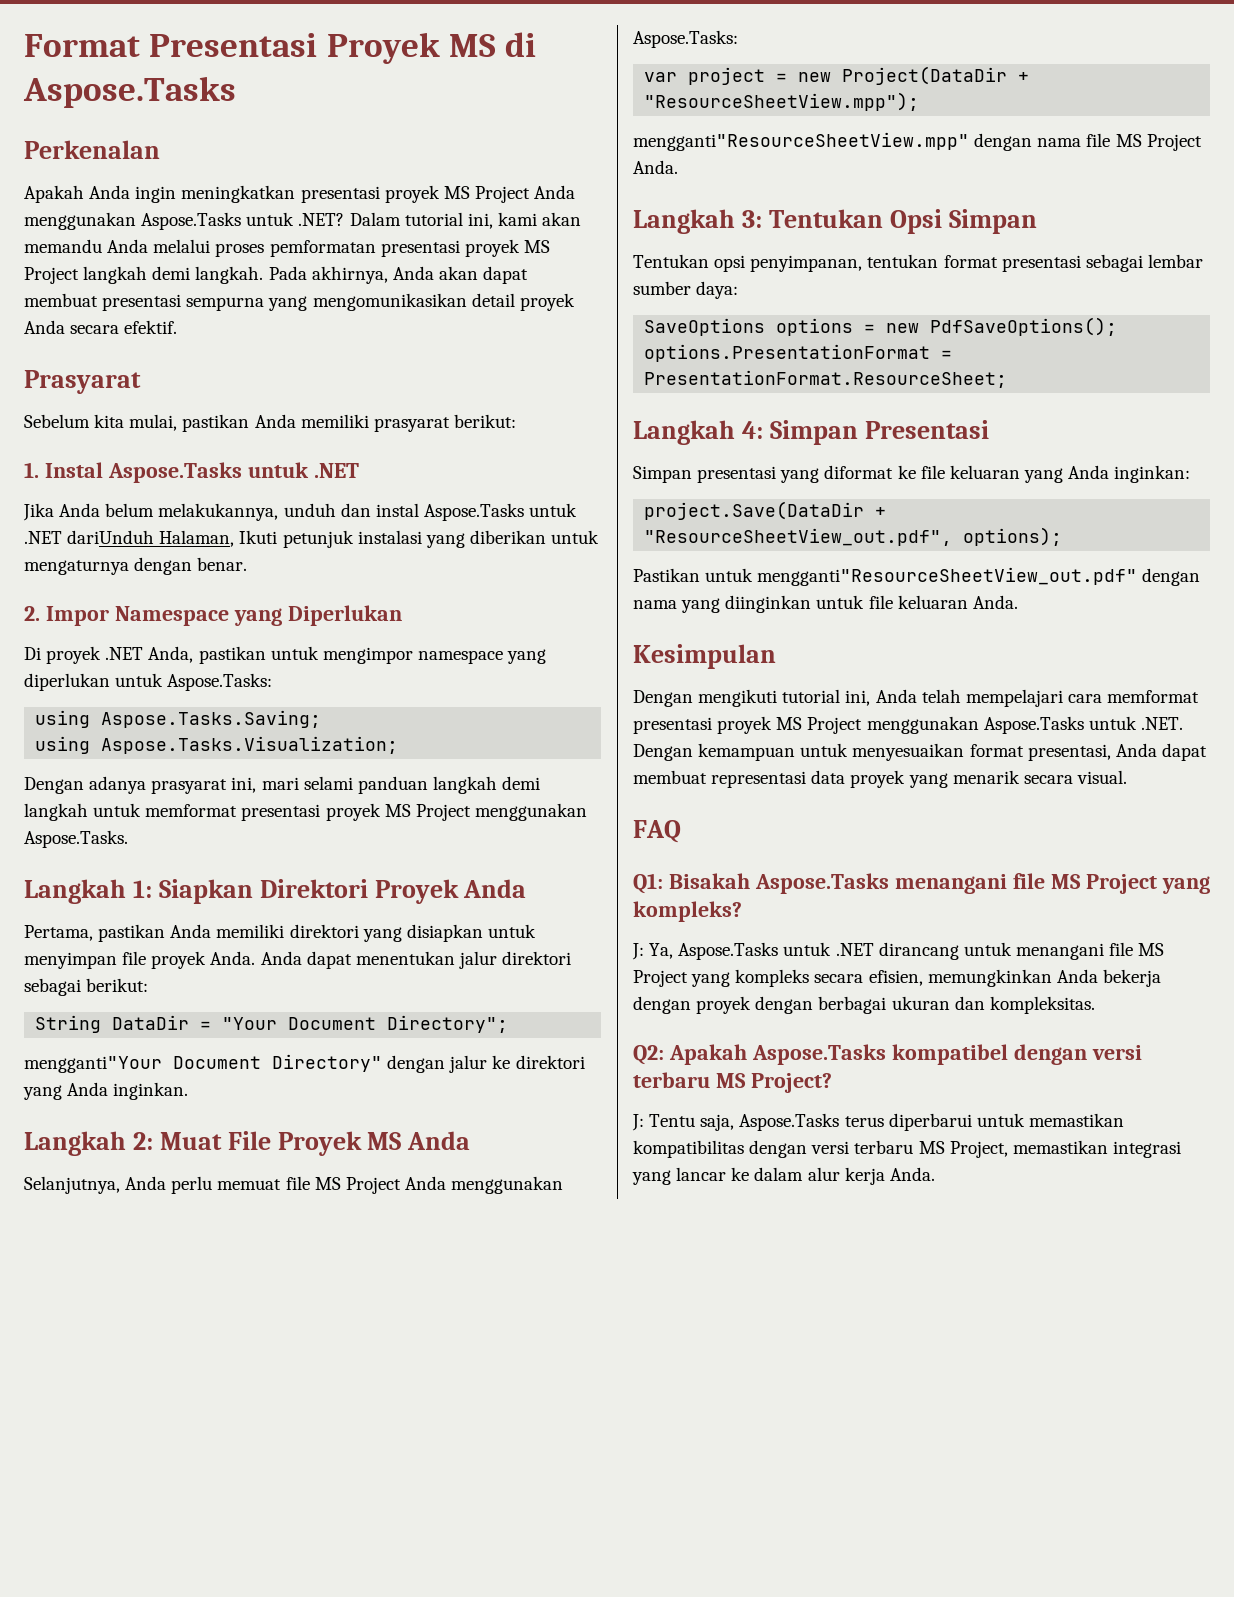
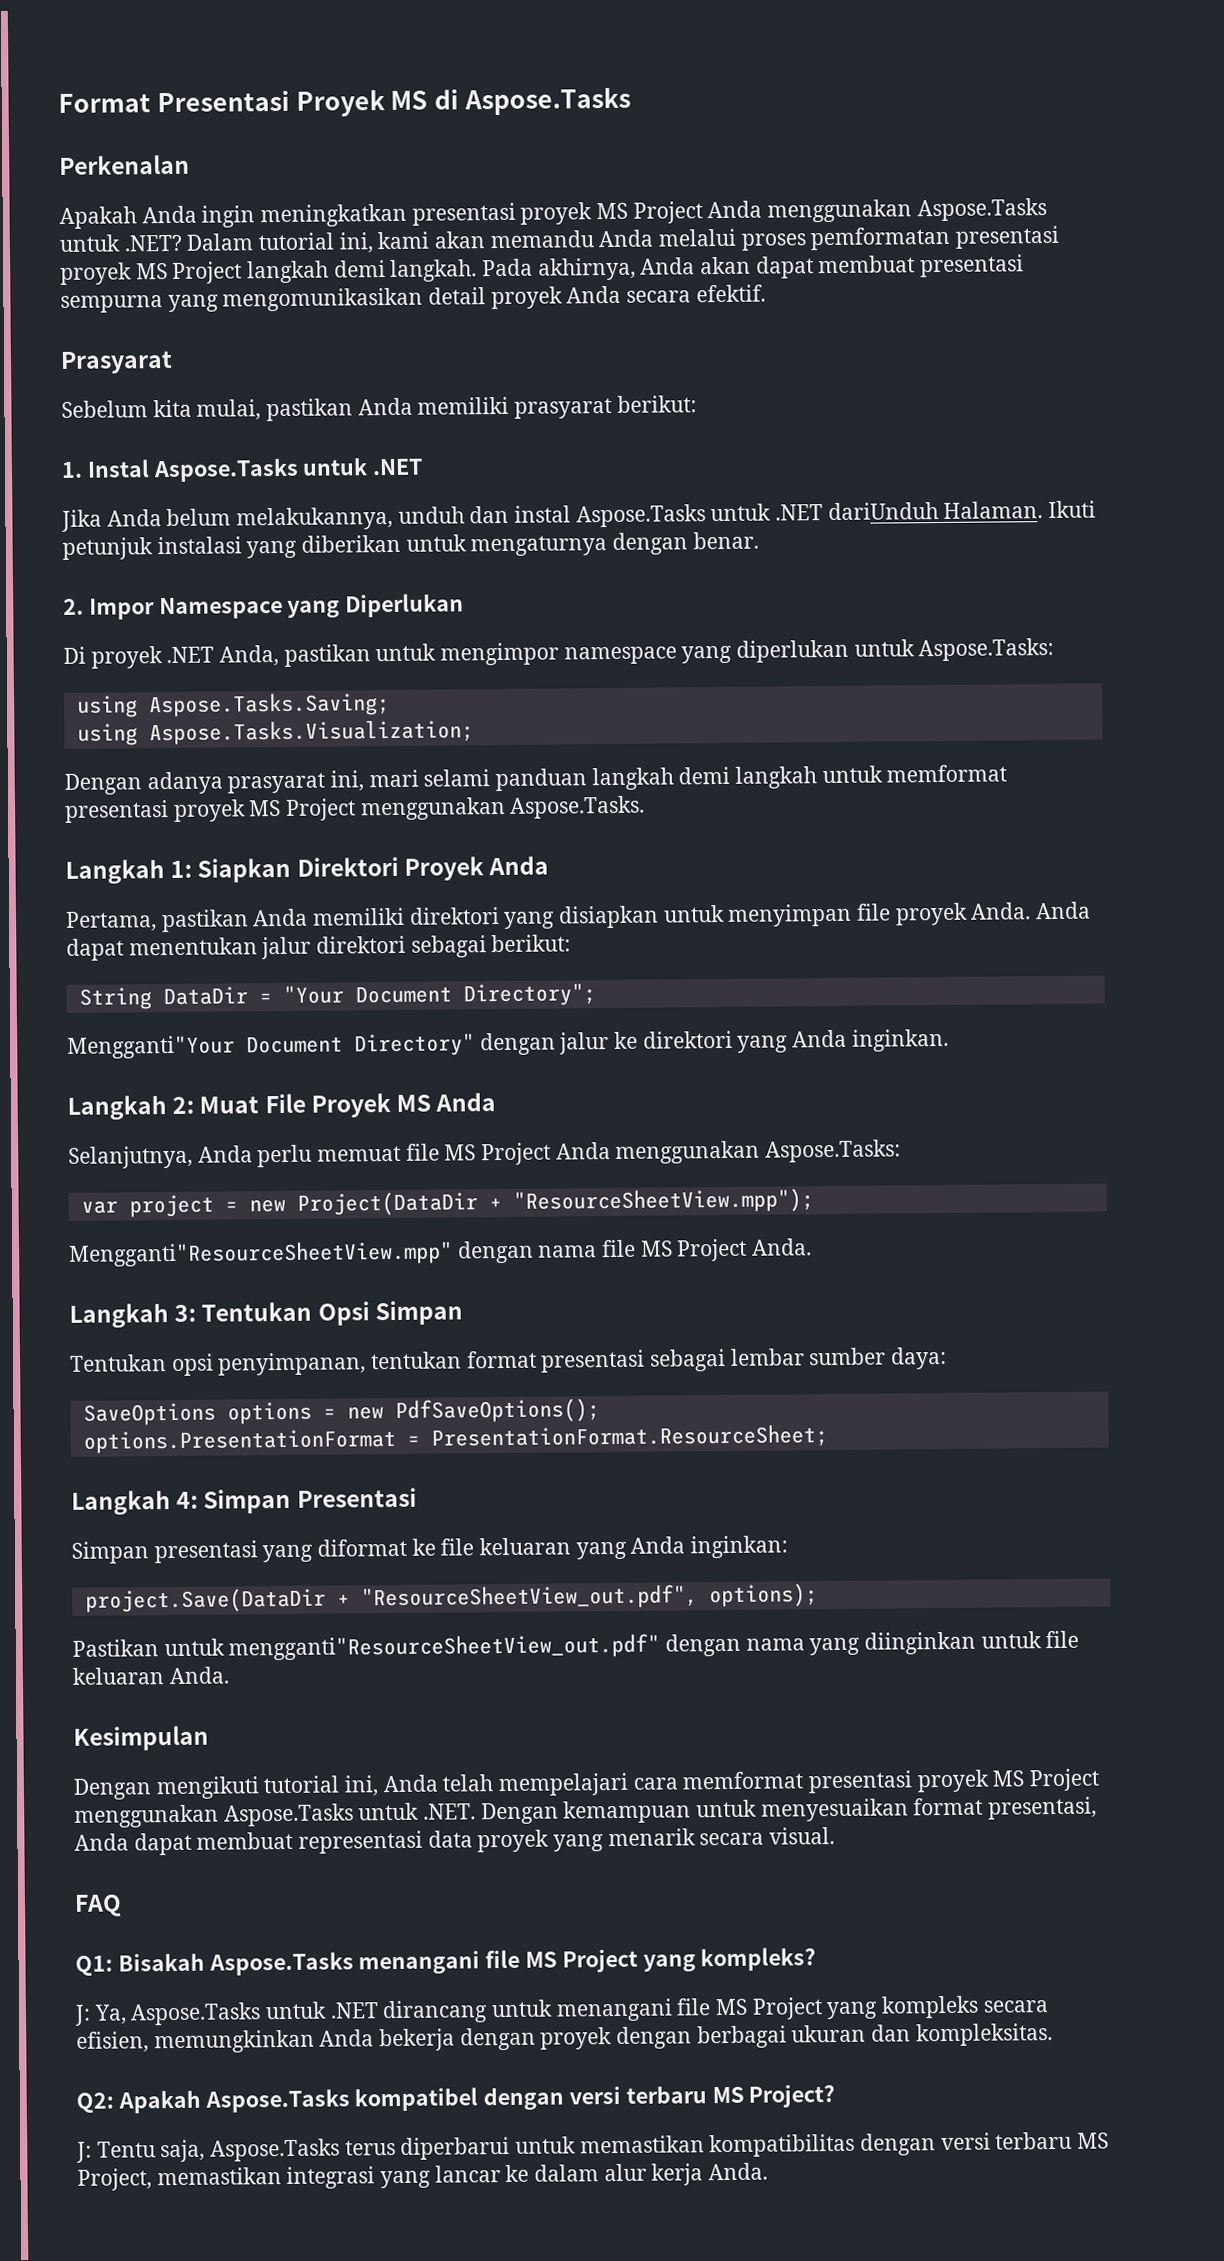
- Jika Anda belum melakukannya, unduh dan instal Aspose.Tasks untuk .NET dariUnduh Halaman, Ikuti petunjuk instalasi yang diberikan untuk mengaturnya dengan benar.
+ Jika Anda belum melakukannya, unduh dan instal Aspose.Tasks untuk .NET dariUnduh Halaman. Ikuti petunjuk instalasi yang diberikan untuk mengaturnya dengan benar.
- mengganti"Your Document Directory" dengan jalur ke direktori yang Anda inginkan.
+ Mengganti"Your Document Directory" dengan jalur ke direktori yang Anda inginkan.
- mengganti"ResourceSheetView.mpp" dengan nama file MS Project Anda.
+ Mengganti"ResourceSheetView.mpp" dengan nama file MS Project Anda.

